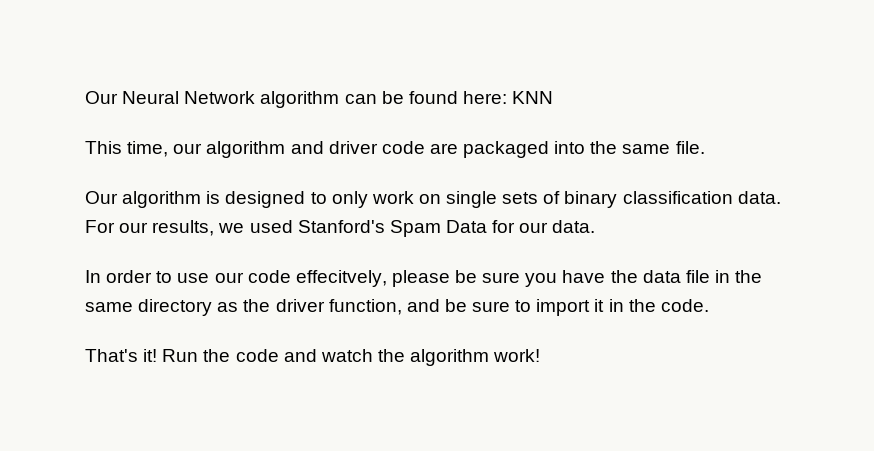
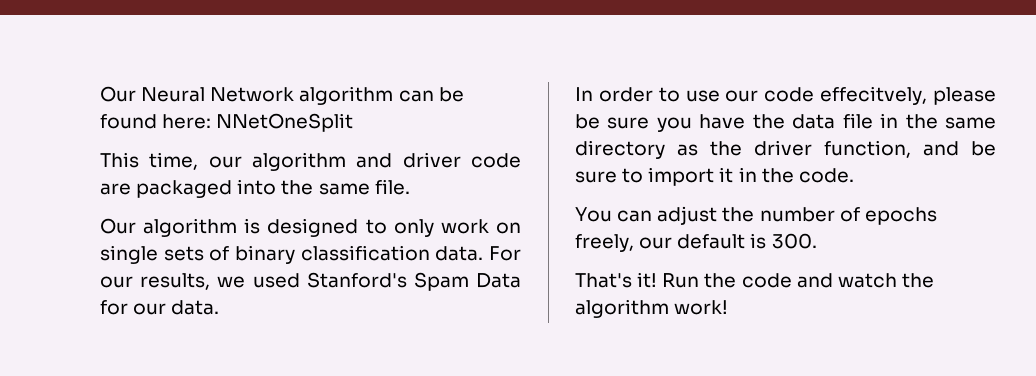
- Our Neural Network algorithm can be found here: KNN
+ Our Neural Network algorithm can be found here: NNetOneSplit
+ You can adjust the number of epochs freely, our default is 300.

